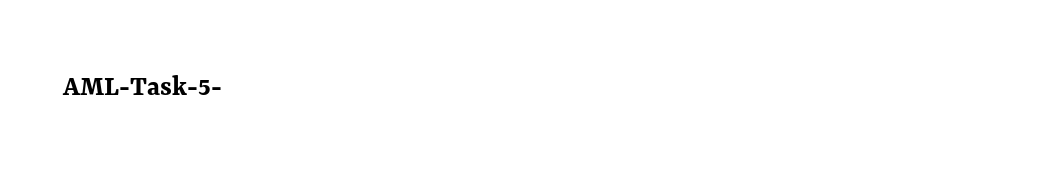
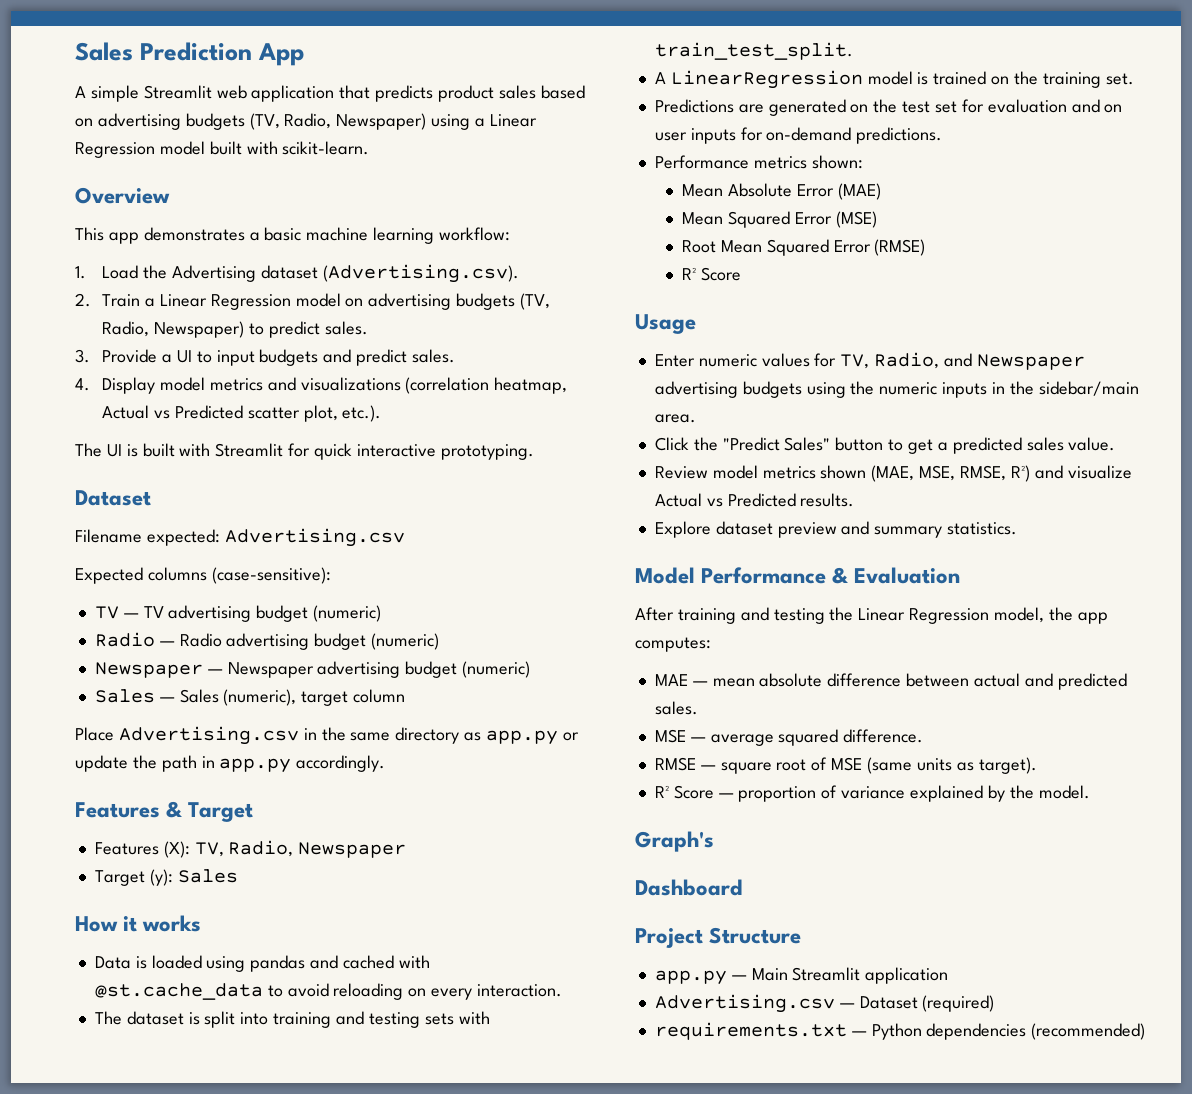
- AML-Task-5-
+ Sales Prediction App
+ A simple Streamlit web application that predicts product sales based on advertising budgets (TV, Radio, Newspaper) using a Linear Regression model built with scikit-learn.
+ Overview
+ This app demonstrates a basic machine learning workflow:
+ 1. Load the Advertising dataset (Advertising.csv).
+ 2. Train a Linear Regression model on advertising budgets (TV, Radio, Newspaper) to predict sales.
+ 3. Provide a UI to input budgets and predict sales.
+ 4. Display model metrics and visualizations (correlation heatmap, Actual vs Predicted scatter plot, etc.).
+ The UI is built with Streamlit for quick interactive prototyping.
+ Dataset
+ Filename expected: Advertising.csv
+ Expected columns (case-sensitive):
+ TV — TV advertising budget (numeric)
+ Radio — Radio advertising budget (numeric)
+ Newspaper — Newspaper advertising budget (numeric)
+ Sales — Sales (numeric), target column
+ Place Advertising.csv in the same directory as app.py or update the path in app.py accordingly.
+ Features & Target
+ Features (X): TV, Radio, Newspaper
+ Target (y): Sales
+ How it works
+ Data is loaded using pandas and cached with @st.cache_data to avoid reloading on every interaction.
+ The dataset is split into training and testing sets with train_test_split.
+ A LinearRegression model is trained on the training set.
+ Predictions are generated on the test set for evaluation and on user inputs for on-demand predictions.
+ Performance metrics shown:
+ Mean Absolute Error (MAE)
+ Mean Squared Error (MSE)
+ Root Mean Squared Error (RMSE)
+ R² Score
+ Usage
+ Enter numeric values for TV, Radio, and Newspaper advertising budgets using the numeric inputs in the sidebar/main area.
+ Click the "Predict Sales" button to get a predicted sales value.
+ Review model metrics shown (MAE, MSE, RMSE, R²) and visualize Actual vs Predicted results.
+ Explore dataset preview and summary statistics.
+ Model Performance & Evaluation
+ After training and testing the Linear Regression model, the app computes:
+ MAE — mean absolute difference between actual and predicted sales.
+ MSE — average squared difference.
+ RMSE — square root of MSE (same units as target).
+ R² Score — proportion of variance explained by the model.
+ Graph's
+ Dashboard
+ Project Structure
+ app.py — Main Streamlit application
+ Advertising.csv — Dataset (required)
+ requirements.txt — Python dependencies (recommended)

